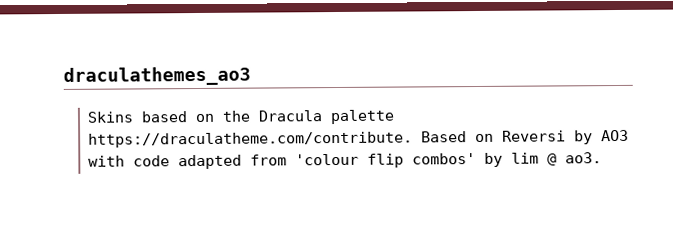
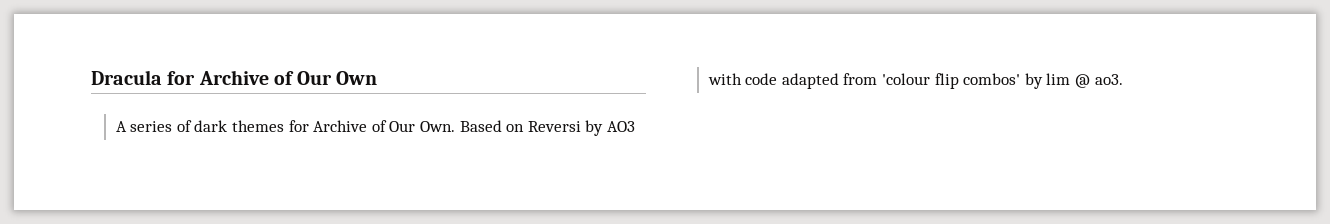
- draculathemes_ao3
- Skins based on the Dracula palette https://draculatheme.com/contribute. Based on Reversi by AO3 with code adapted from 'colour flip combos' by lim @ ao3.
+ Dracula for Archive of Our Own
+ A series of dark themes for Archive of Our Own. Based on Reversi by AO3 with code adapted from 'colour flip combos' by lim @ ao3.

